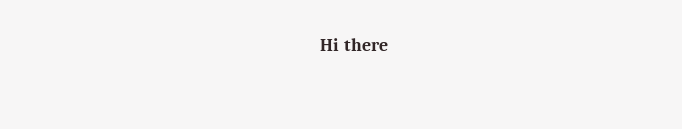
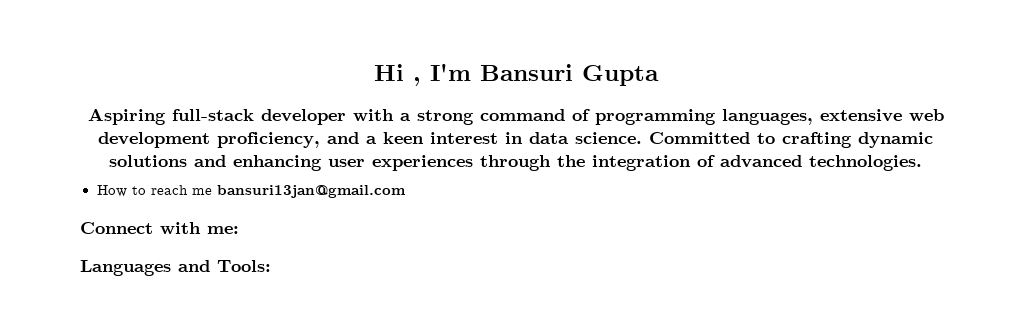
- Hi there
+ Hi , I'm Bansuri Gupta
+ Aspiring full-stack developer with a strong command of programming languages, extensive web development proficiency, and a keen interest in data science. Committed to crafting dynamic solutions and enhancing user experiences through the integration of advanced technologies.
+ How to reach me bansuri13jan@gmail.com
+ Connect with me:
+ Languages and Tools:

